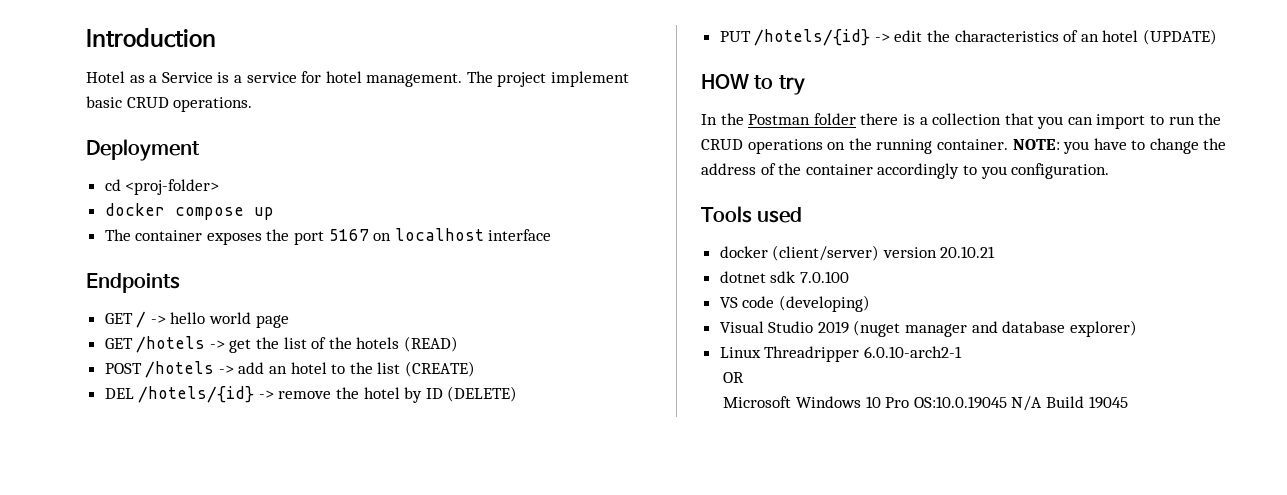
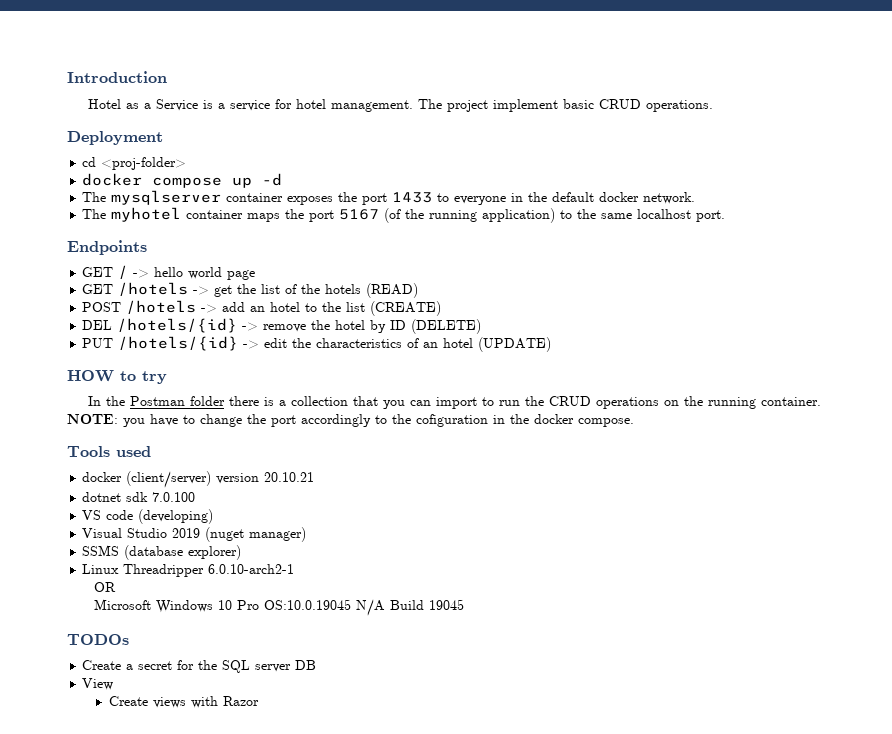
- docker compose up
- The container exposes the port 5167 on localhost interface
+ docker compose up -d
+ The mysqlserver container exposes the port 1433 to everyone in the default docker network.
+ The myhotel container maps the port 5167 (of the running application) to the same localhost port.
- NOTE: you have to change the address of the container accordingly to you configuration.
+ NOTE: you have to change the port accordingly to the cofiguration in the docker compose.
- Visual Studio 2019 (nuget manager and database explorer)
+ Visual Studio 2019 (nuget manager)
+ SSMS (database explorer)
+ TODOs
+ Create a secret for the SQL server DB
+ View
+ Create views with Razor

